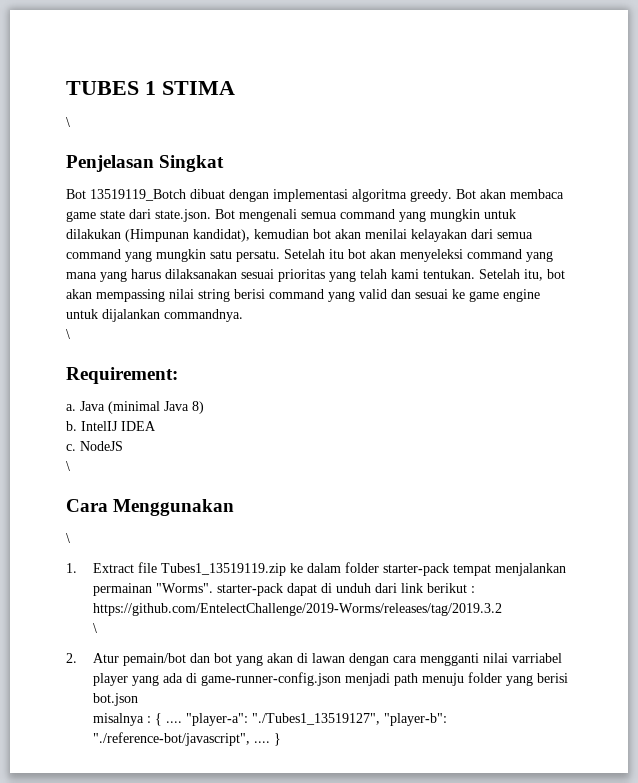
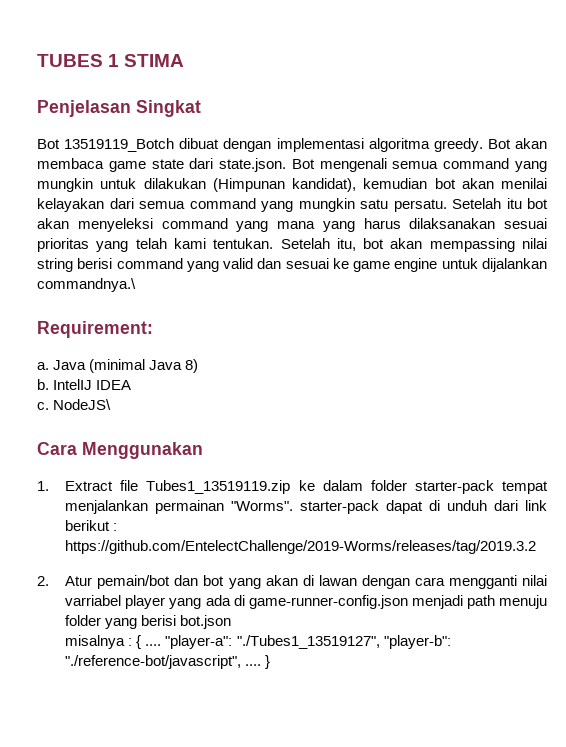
  TUBES 1 STIMA
- \
- Setelah itu, bot akan mempassing nilai string berisi command yang valid dan sesuai ke game engine untuk dijalankan commandnya.
- \
+ Setelah itu, bot akan mempassing nilai string berisi command yang valid dan sesuai ke game engine untuk dijalankan commandnya.\
- NodeJS
- \
+ NodeJS\
  Cara Menggunakan
- \
  1. Extract file Tubes1_13519119.zip ke dalam folder starter-pack tempat menjalankan permainan "Worms". starter-pack dapat di unduh dari link berikut : https://github.com/EntelectChallenge/2019-Worms/releases/tag/2019.3.2
- \

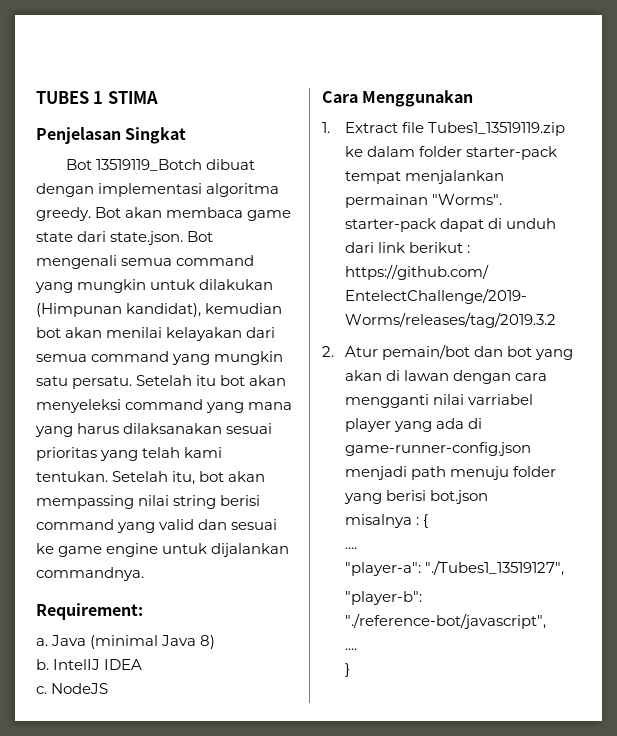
- Setelah itu, bot akan mempassing nilai string berisi command yang valid dan sesuai ke game engine untuk dijalankan commandnya.\
+ Setelah itu, bot akan mempassing nilai string berisi command yang valid dan sesuai ke game engine untuk dijalankan commandnya.
- NodeJS\
+ NodeJS
- misalnya : { .... "player-a": "./Tubes1_13519127", "player-b": "./reference-bot/javascript", .... }
+ misalnya : {
+ ....
+ "player-a": "./Tubes1_13519127",
+ "player-b": "./reference-bot/javascript",
+ ....
+ }

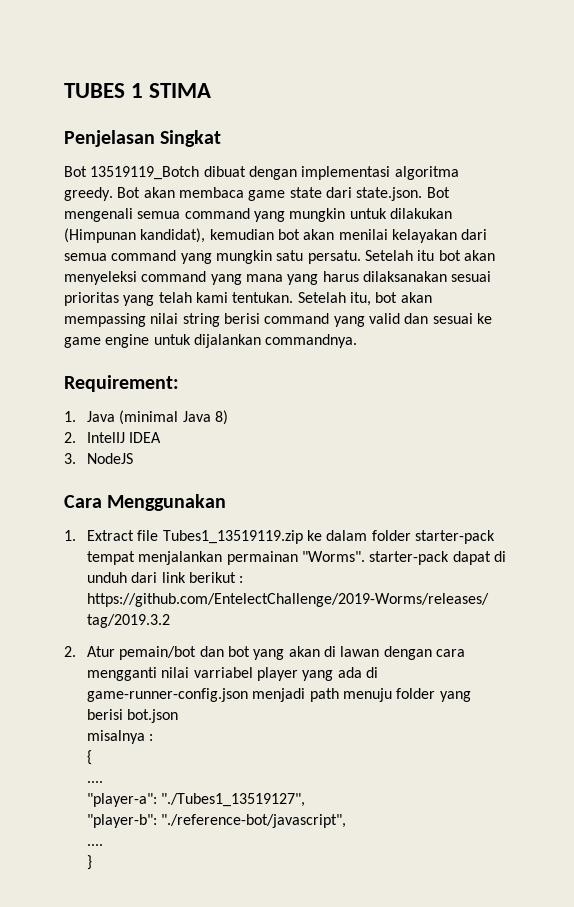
- a. Java (minimal Java 8)
+ 1. Java (minimal Java 8)
- b. IntelIJ IDEA
+ 2. IntelIJ IDEA
- c. NodeJS
+ 3. NodeJS
- misalnya : {
+ misalnya :
+ {

